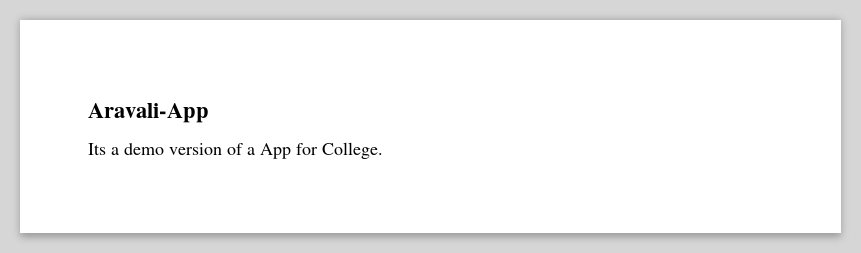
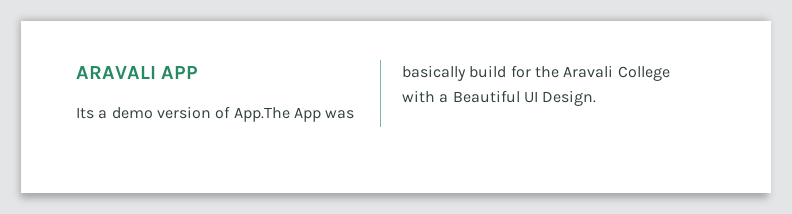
- Aravali-App
+ ARAVALI APP
- Its a demo version of a App for College.
+ Its a demo version of App.The App was basically build for the Aravali College with a Beautiful UI Design.

